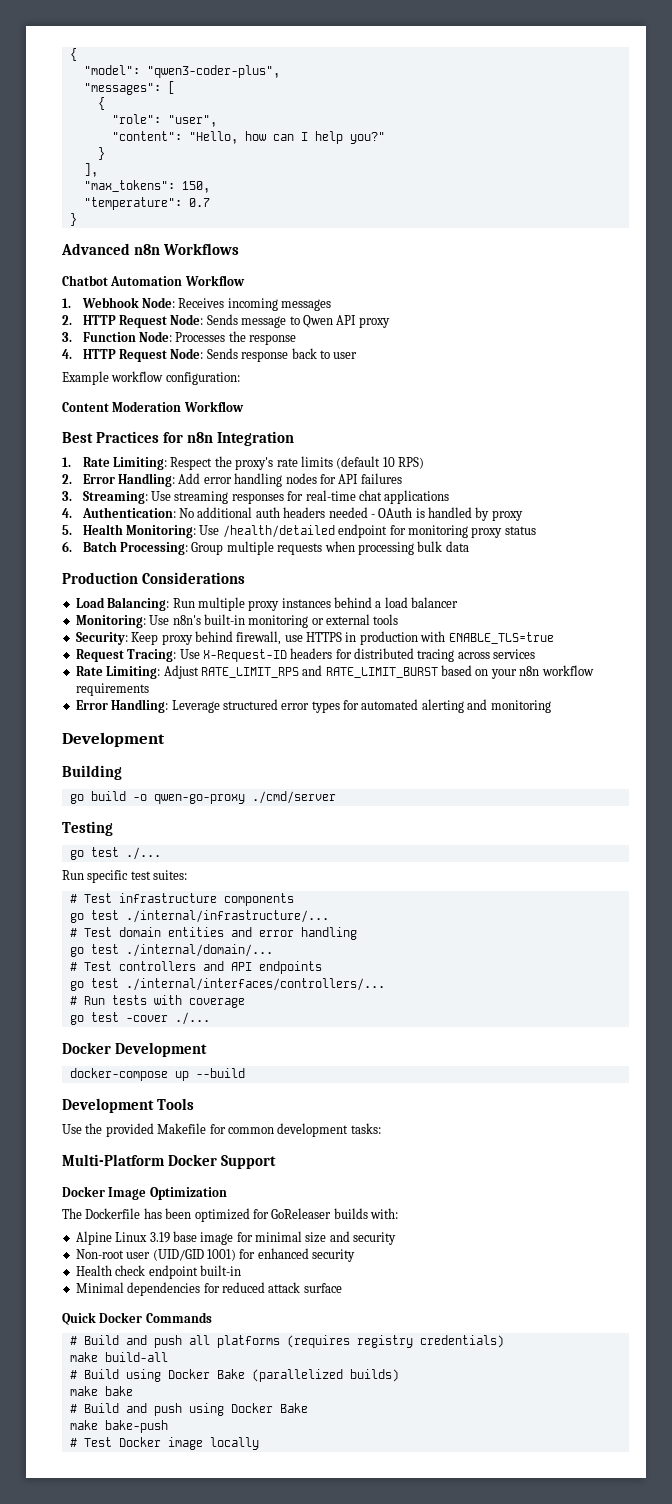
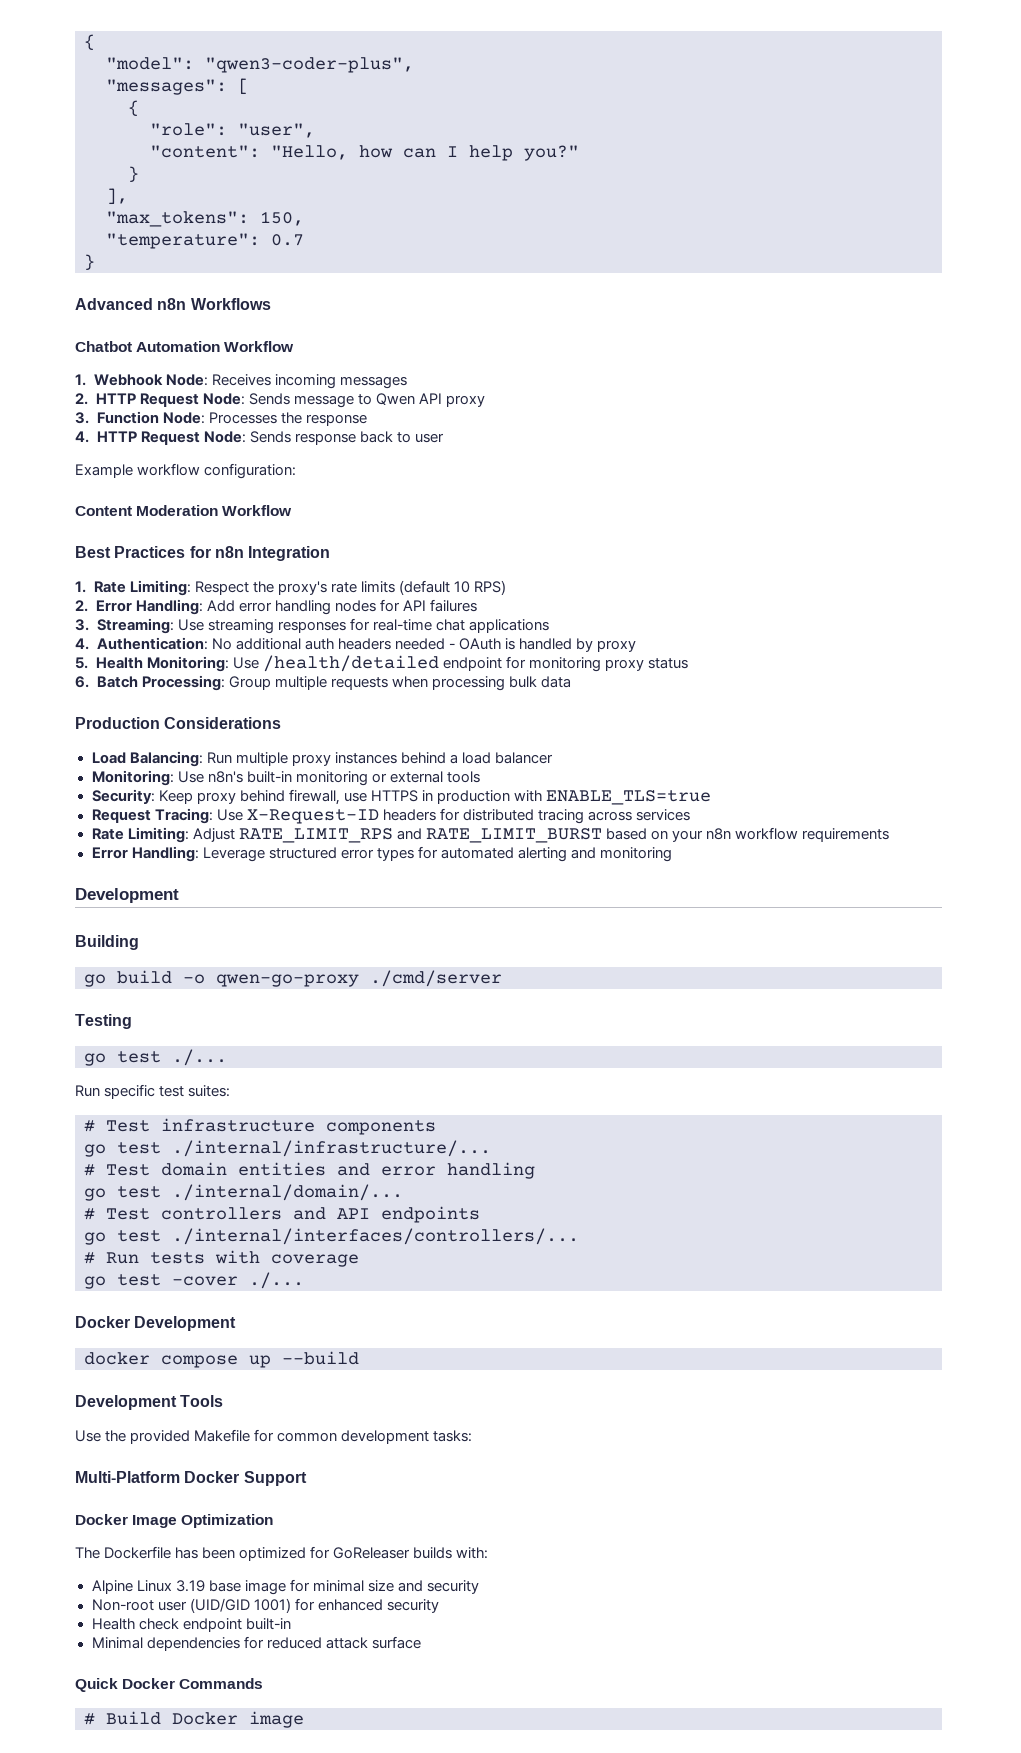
- docker-compose up --build
+ docker compose up --build
- # Build and push all platforms (requires registry credentials)
- make build-all
- # Build using Docker Bake (parallelized builds)
- make bake
- # Build and push using Docker Bake
- make bake-push
- # Test Docker image locally
+ # Build Docker image

